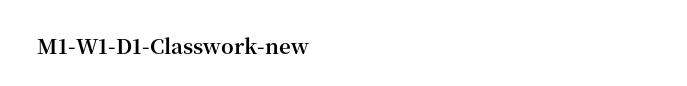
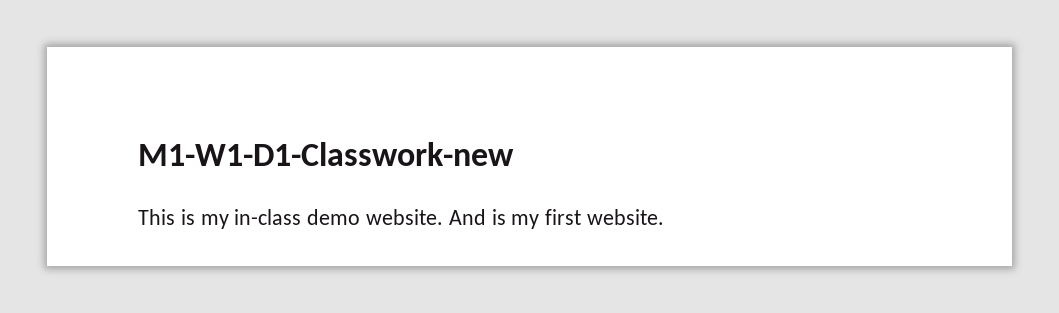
+ This is my in-class demo website. And is my first website.

